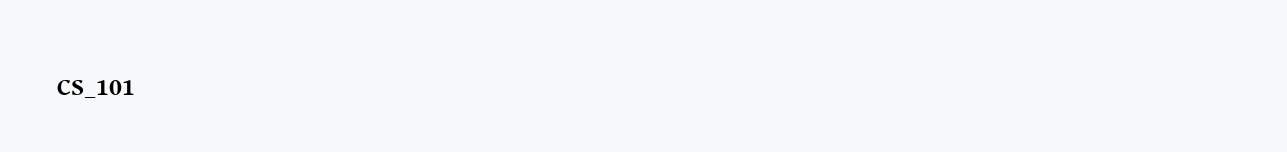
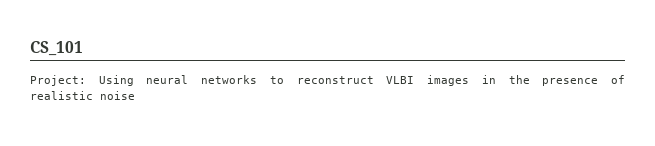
+ Project: Using neural networks to reconstruct VLBI images in the presence of realistic noise

